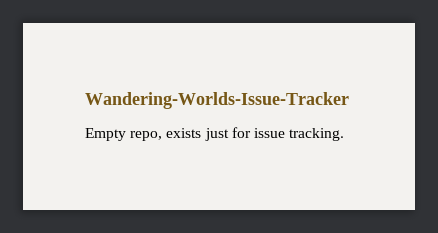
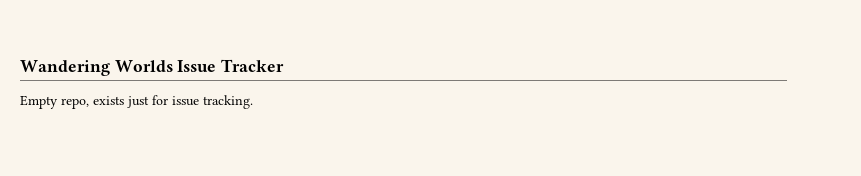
- Wandering-Worlds-Issue-Tracker
+ Wandering Worlds Issue Tracker

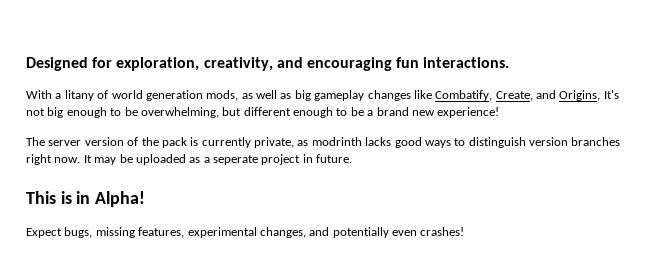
- Wandering Worlds Issue Tracker
- Empty repo, exists just for issue tracking.
+ Designed for exploration, creativity, and encouraging fun interactions.
+ With a litany of world generation mods, as well as big gameplay changes like Combatify, Create, and Origins, It's not big enough to be overwhelming, but different enough to be a brand new experience!
+ The server version of the pack is currently private, as modrinth lacks good ways to distinguish version branches right now. It may be uploaded as a seperate project in future.
+ This is in Alpha!
+ Expect bugs, missing features, experimental changes, and potentially even crashes!

